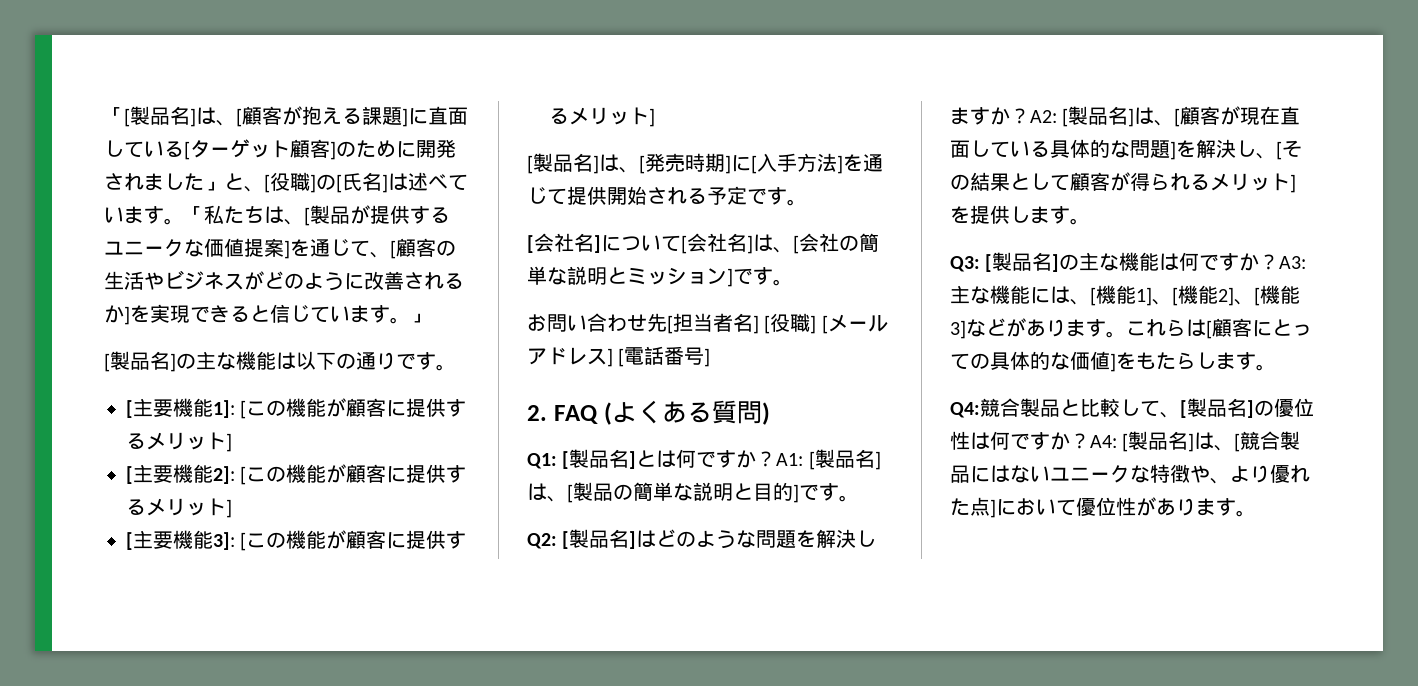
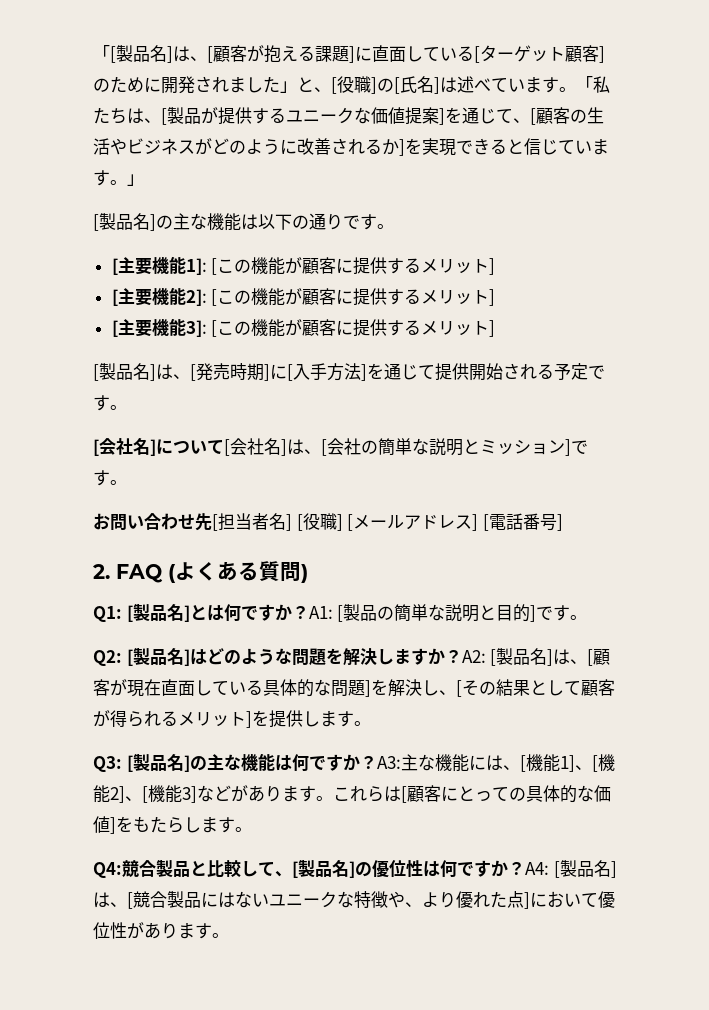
- A1: [製品名]は、[製品の簡単な説明と目的]です。
+ A1: [製品の簡単な説明と目的]です。

